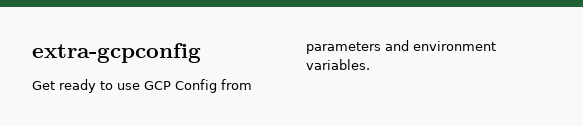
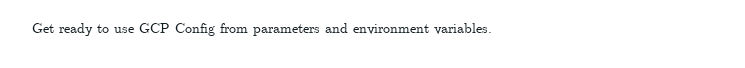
- extra-gcpconfig

